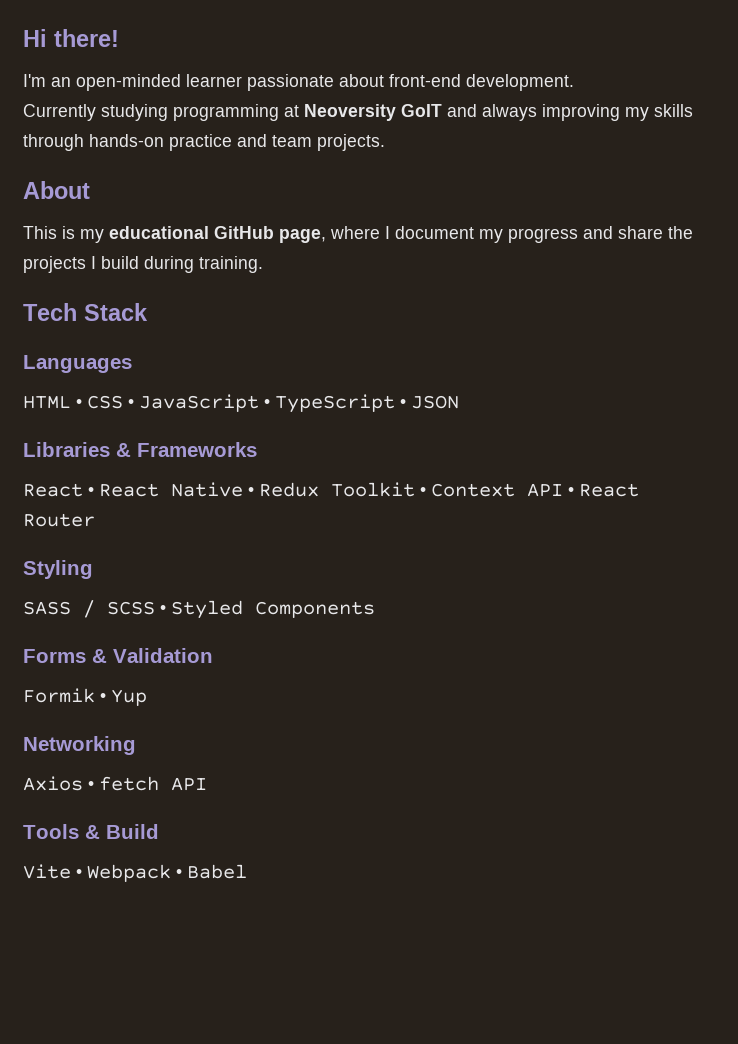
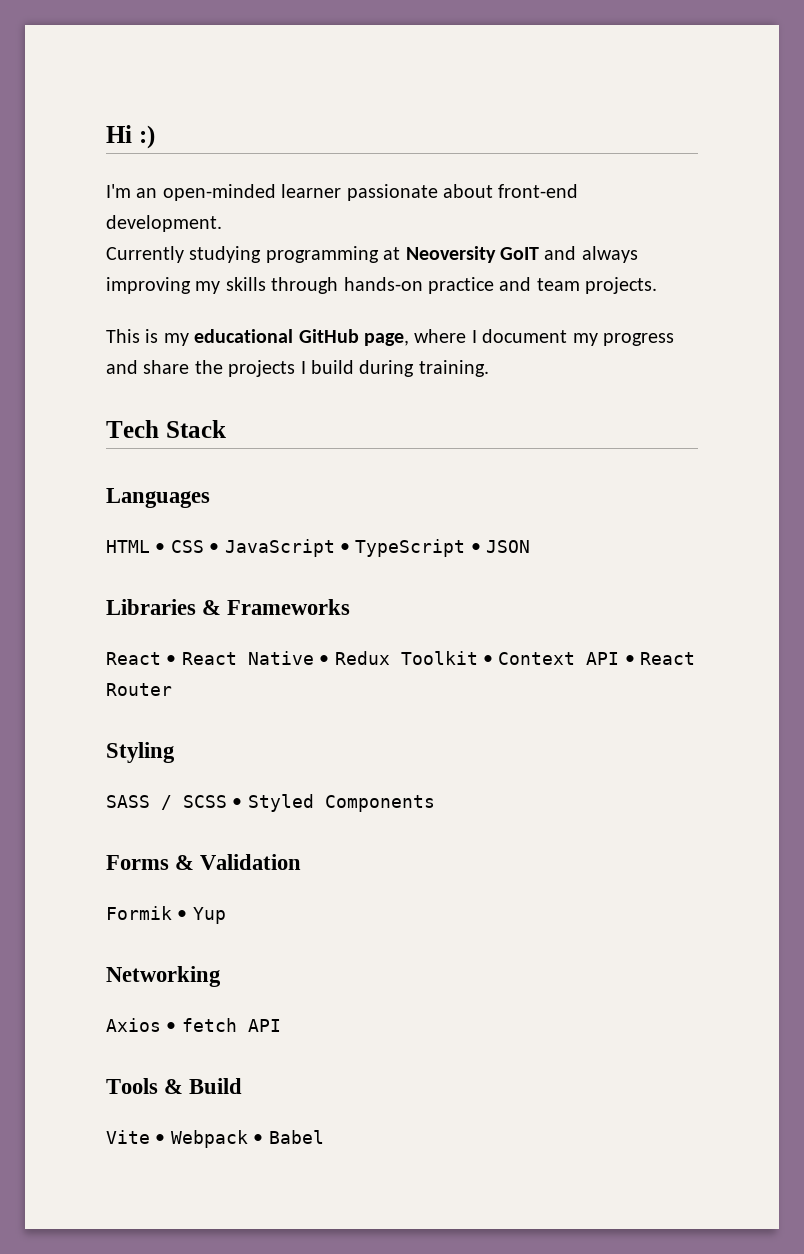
- Hi there!
+ Hi :)
- About

